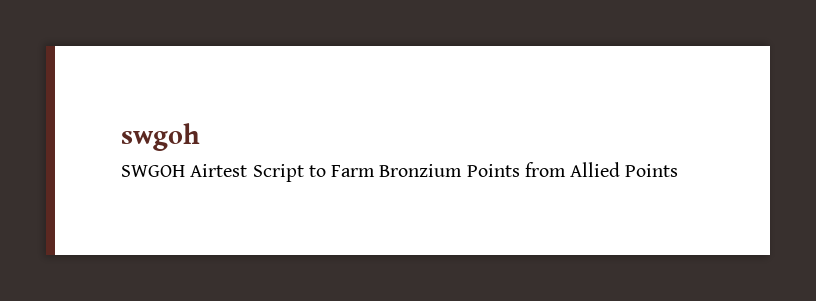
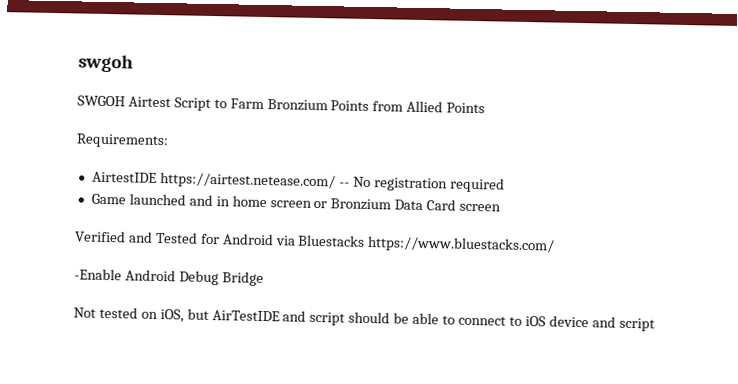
+ Requirements:
+ AirtestIDE https://airtest.netease.com/ -- No registration required
+ Game launched and in home screen or Bronzium Data Card screen
+ Verified and Tested for Android via Bluestacks https://www.bluestacks.com/
+ -Enable Android Debug Bridge
+ Not tested on iOS, but AirTestIDE and script should be able to connect to iOS device and script

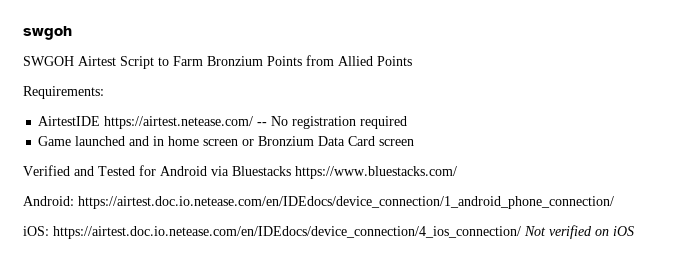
- -Enable Android Debug Bridge
- Not tested on iOS, but AirTestIDE and script should be able to connect to iOS device and script
+ Android: https://airtest.doc.io.netease.com/en/IDEdocs/device_connection/1_android_phone_connection/
+ iOS: https://airtest.doc.io.netease.com/en/IDEdocs/device_connection/4_ios_connection/ Not verified on iOS

